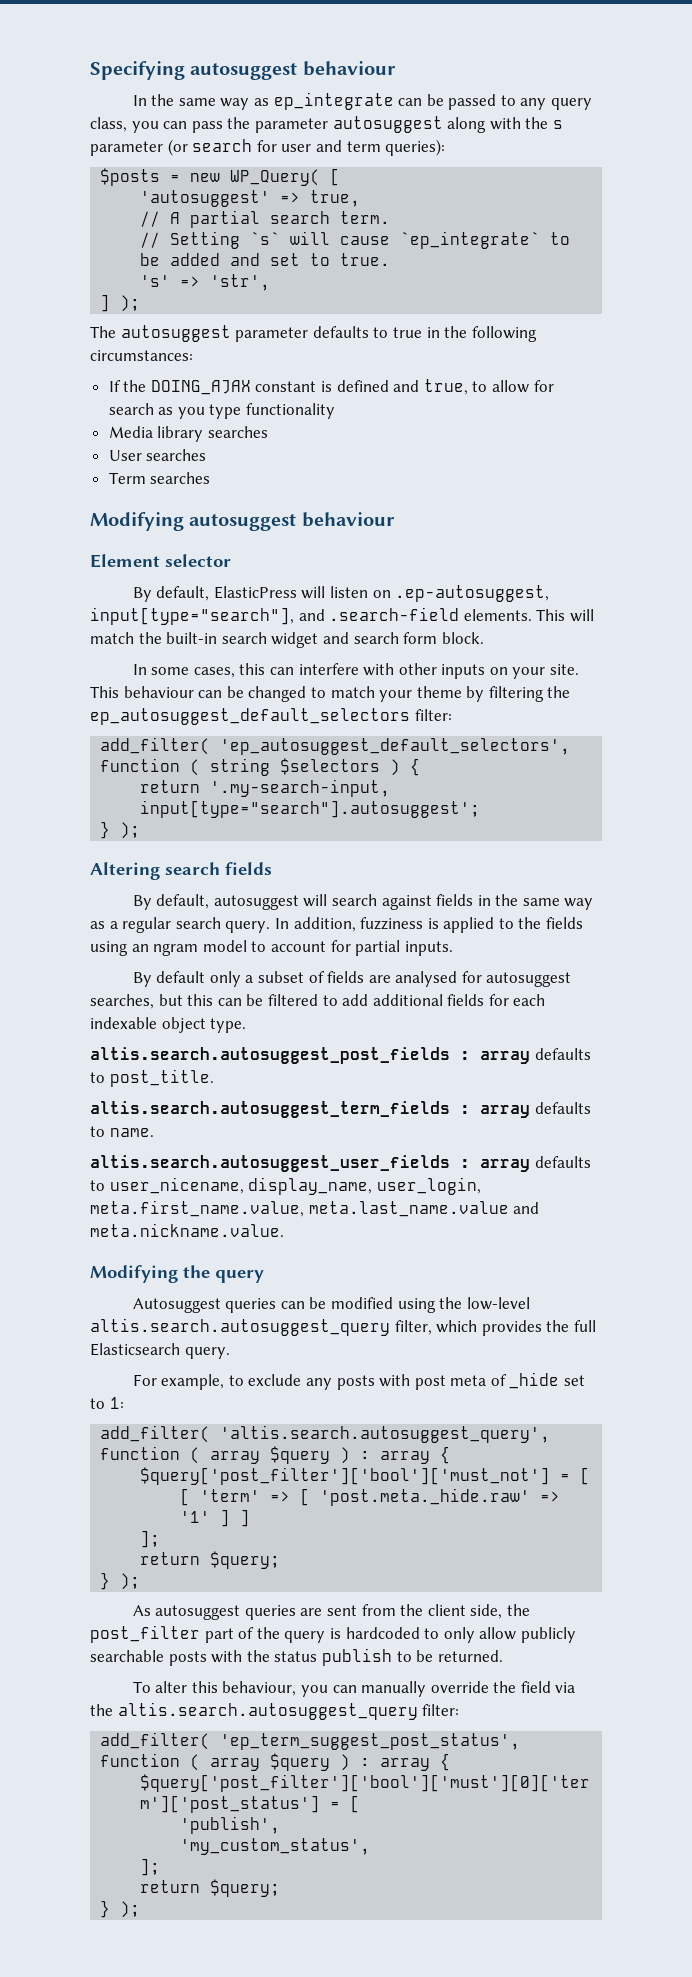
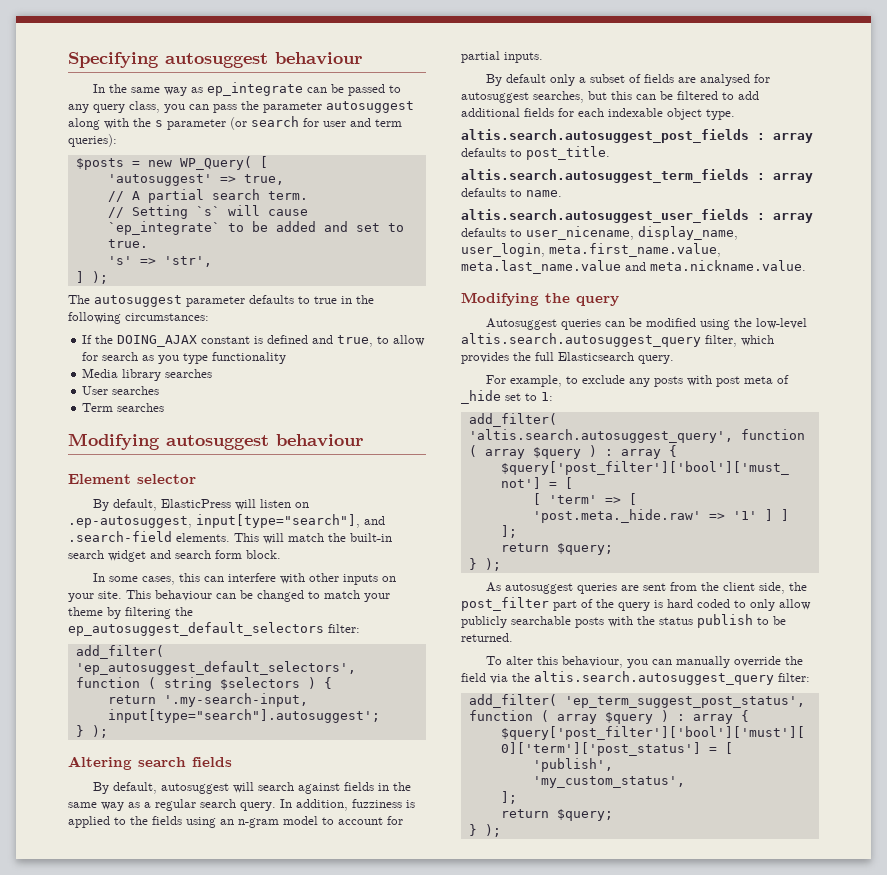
- In addition, fuzziness is applied to the fields using an ngram model to account for partial inputs.
+ In addition, fuzziness is applied to the fields using an n-gram model to account for partial inputs.
- As autosuggest queries are sent from the client side, the post_filter part of the query is hardcoded to only allow publicly searchable posts with the status publish to be returned.
+ As autosuggest queries are sent from the client side, the post_filter part of the query is hard coded to only allow publicly searchable posts with the status publish to be returned.

